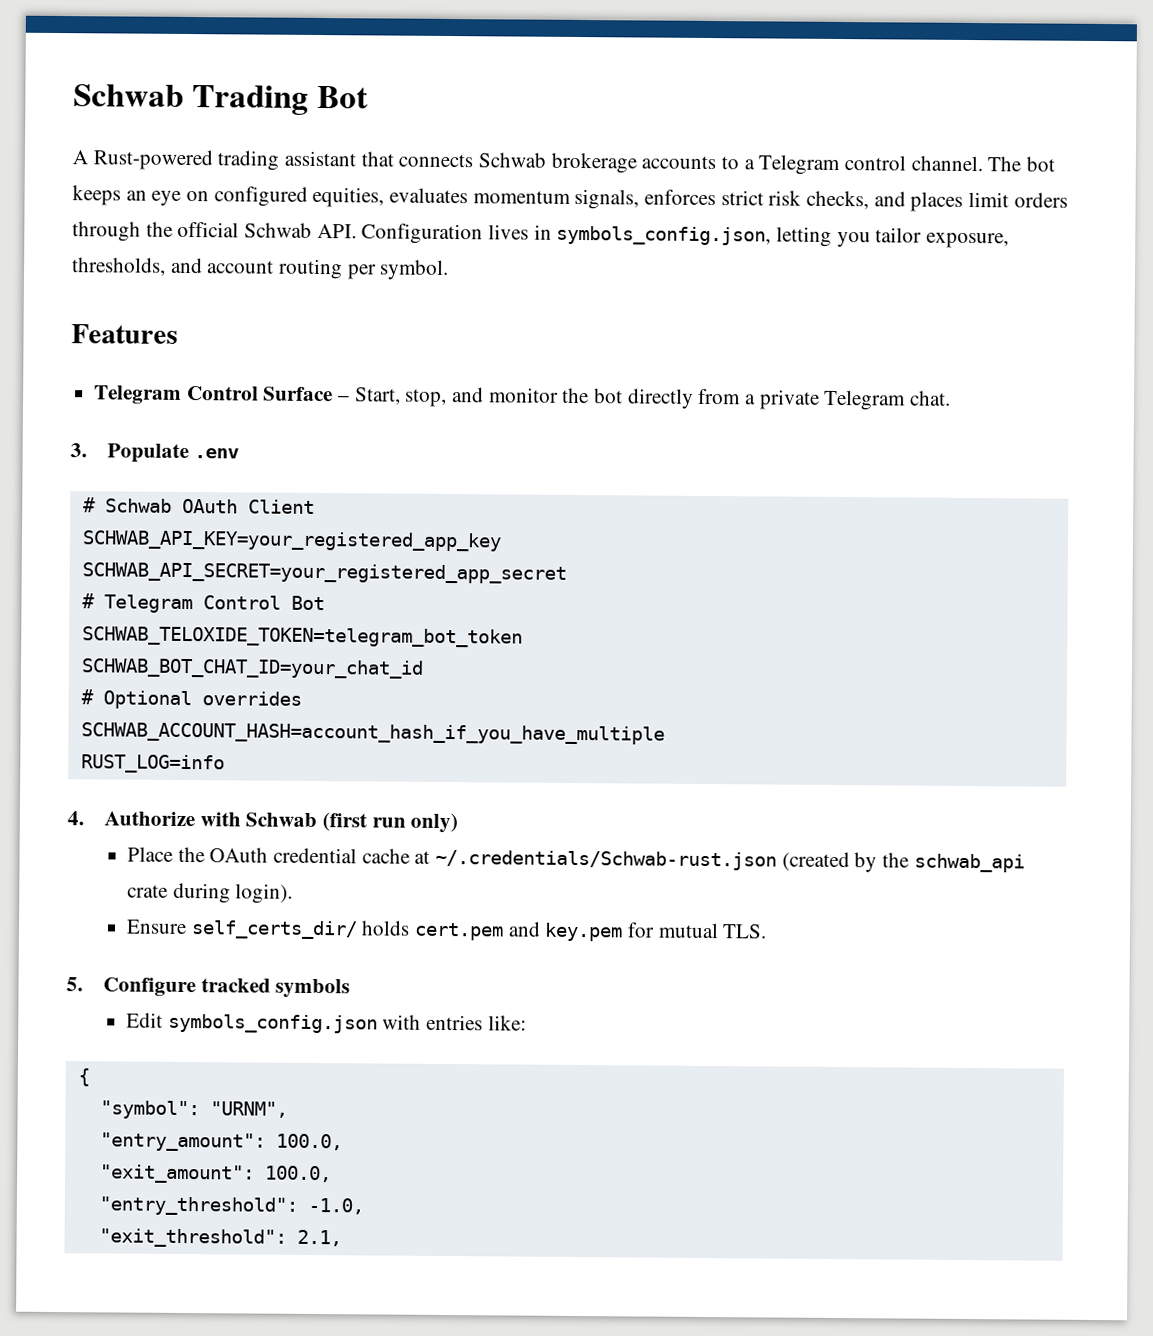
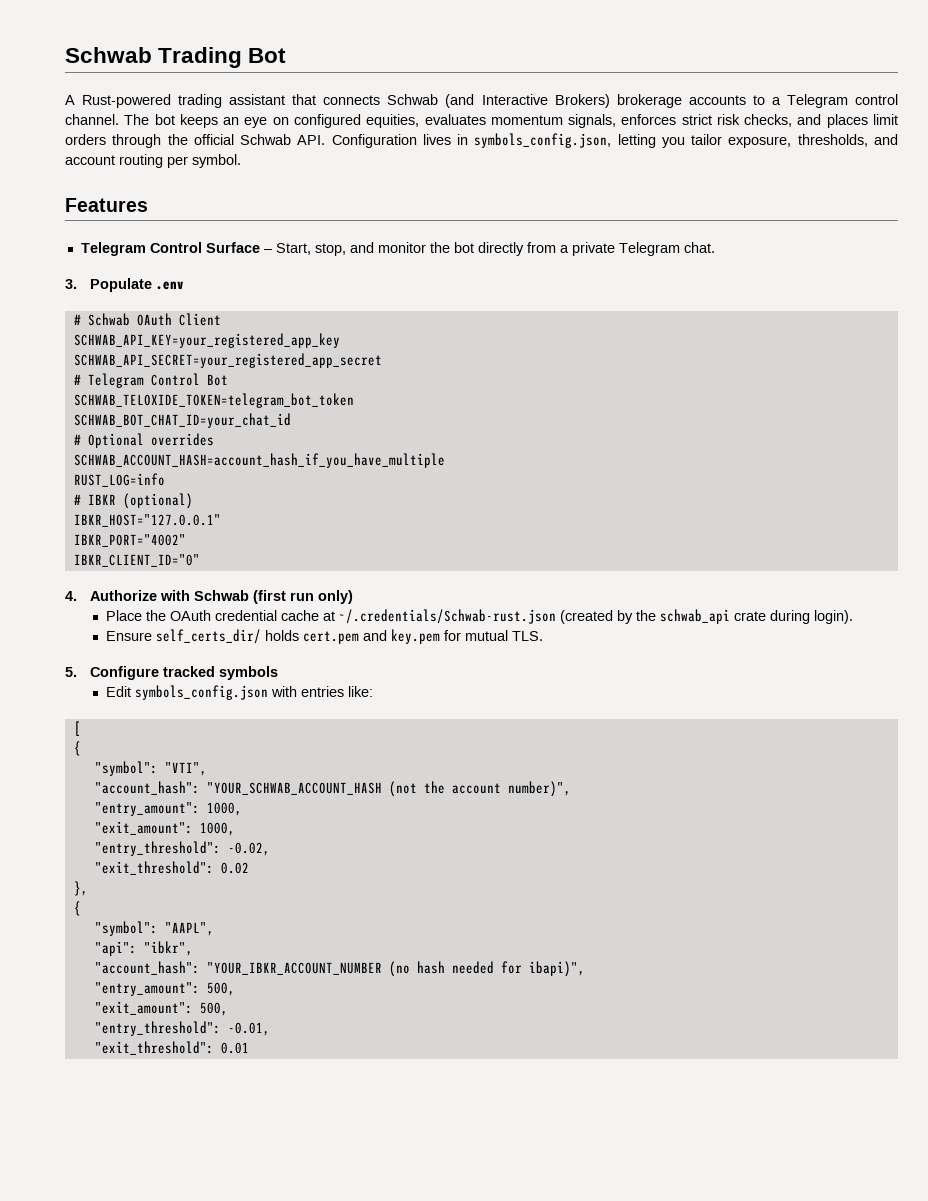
- A Rust-powered trading assistant that connects Schwab brokerage accounts to a Telegram control channel.
+ A Rust-powered trading assistant that connects Schwab (and Interactive Brokers) brokerage accounts to a Telegram control channel.
+ # IBKR (optional)
+ IBKR_HOST="127.0.0.1"
+ IBKR_PORT="4002"
+ IBKR_CLIENT_ID="0"
+ [
  {
- "symbol": "URNM",
- "entry_amount": 100.0,
- "exit_amount": 100.0,
- "entry_threshold": -1.0,
- "exit_threshold": 2.1,
+ "symbol": "VTI",
+ "account_hash": "YOUR_SCHWAB_ACCOUNT_HASH (not the account number)",
+ "entry_amount": 1000,
+ "exit_amount": 1000,
+ "entry_threshold": -0.02,
+ "exit_threshold": 0.02
+ },
+ {
+ "symbol": "AAPL",
+ "api": "ibkr",
+ "account_hash": "YOUR_IBKR_ACCOUNT_NUMBER (no hash needed for ibapi)",
+ "entry_amount": 500,
+ "exit_amount": 500,
+ "entry_threshold": -0.01,
+ "exit_threshold": 0.01

